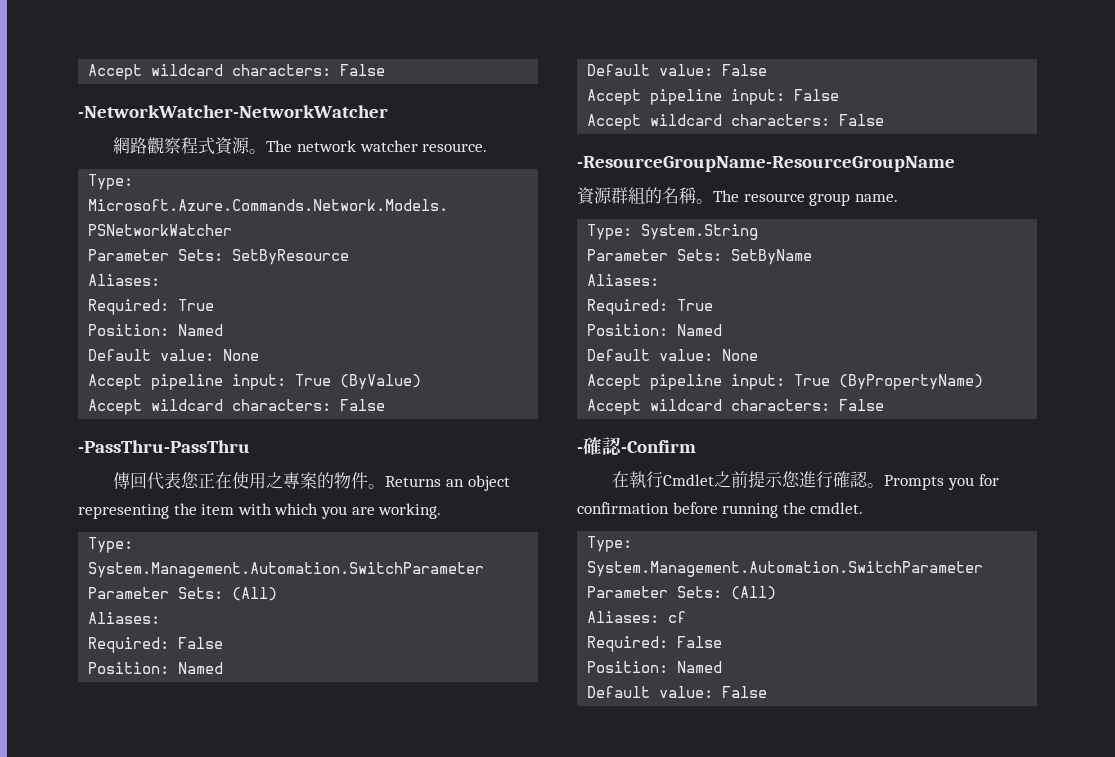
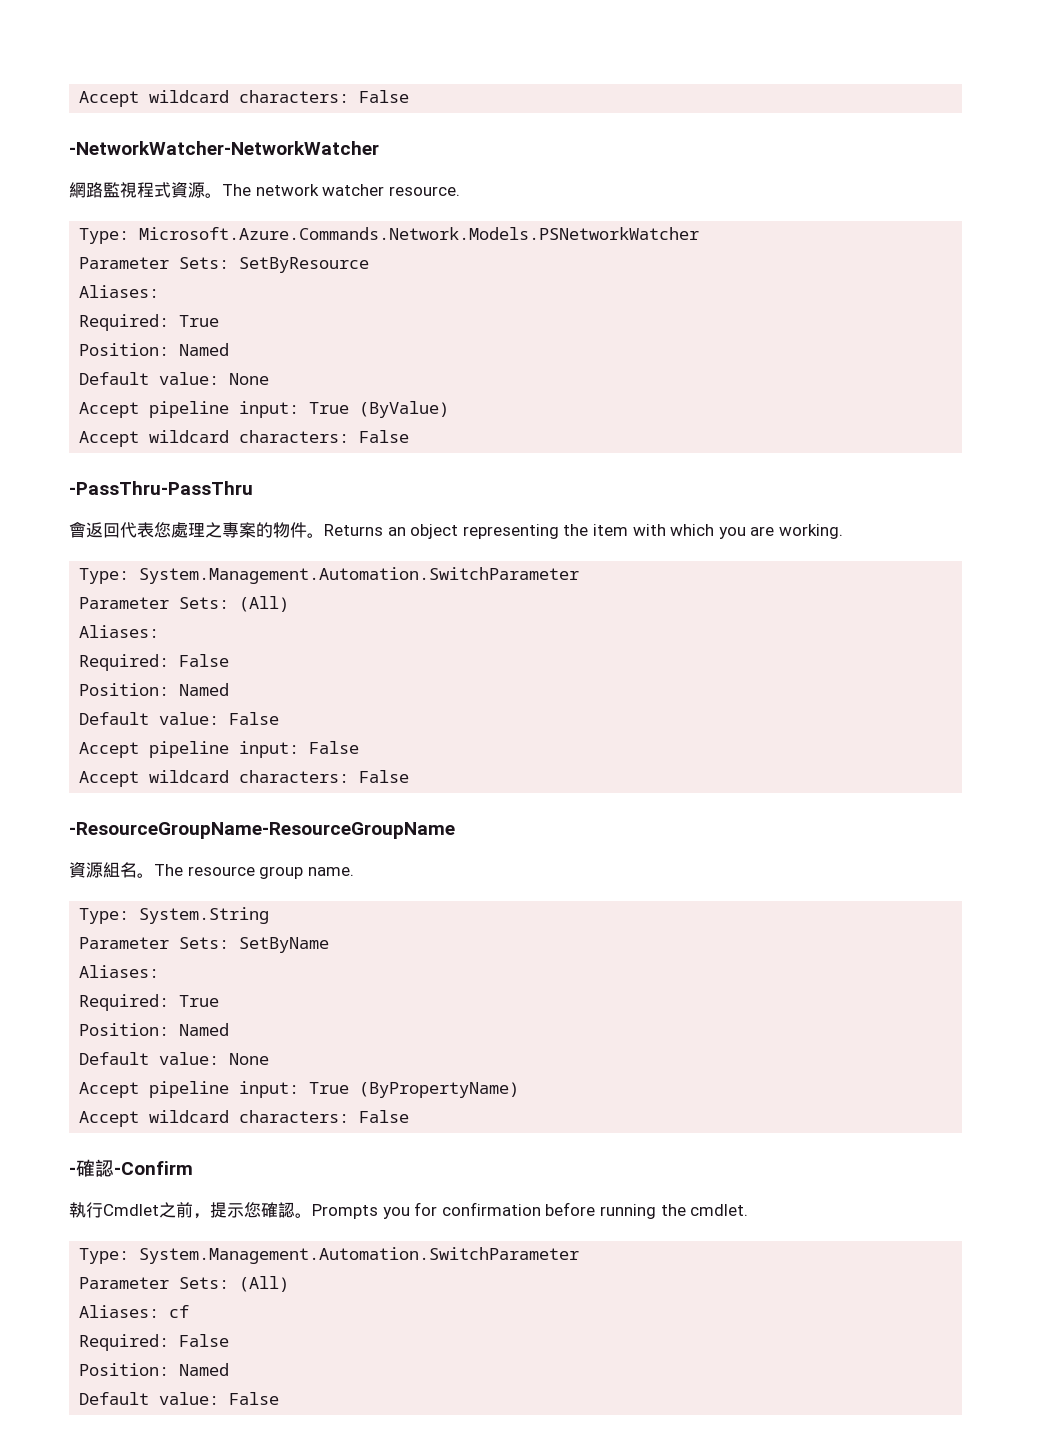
- 網路觀察程式資源。
+ 網路監視程式資源。
- 傳回代表您正在使用之專案的物件。
+ 會返回代表您處理之專案的物件。
- 資源群組的名稱。
+ 資源組名。
- 在執行Cmdlet之前提示您進行確認。
+ 執行Cmdlet之前，提示您確認。

